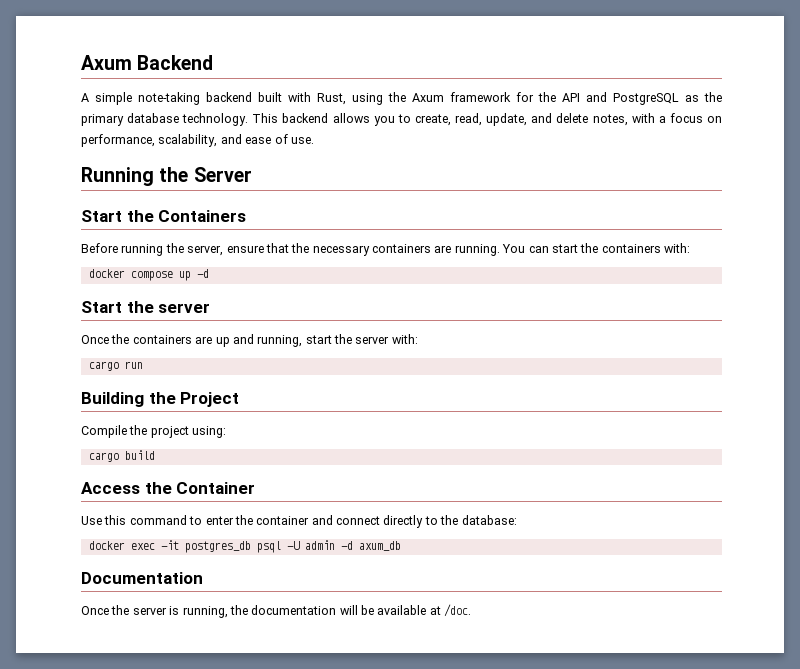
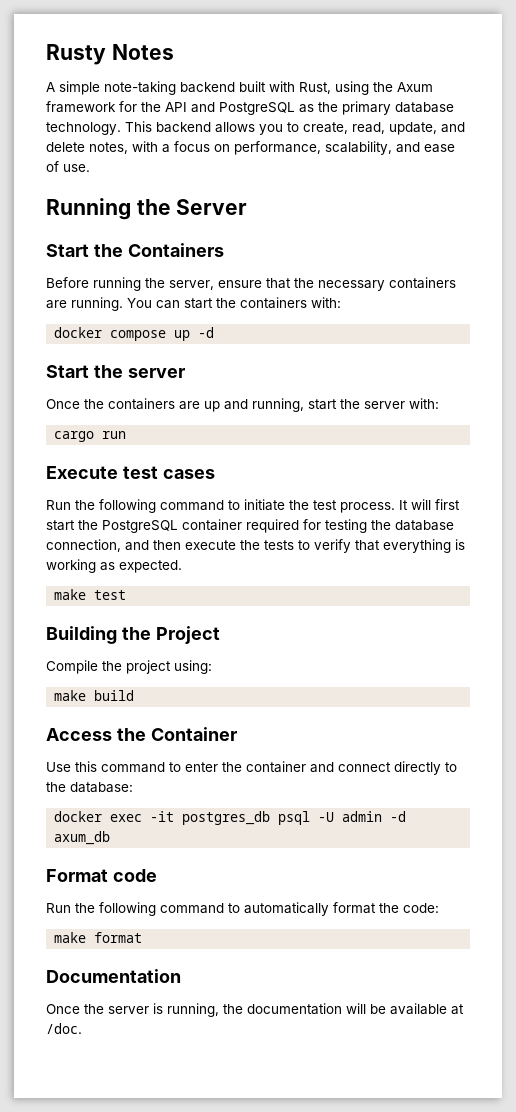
- Axum Backend
+ Rusty Notes
+ Execute test cases
+ Run the following command to initiate the test process. It will first start the PostgreSQL container required for testing the database connection, and then execute the tests to verify that everything is working as expected.
+ make test
- cargo build
+ make build
+ Format code
+ Run the following command to automatically format the code:
+ make format

